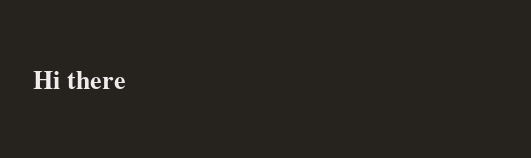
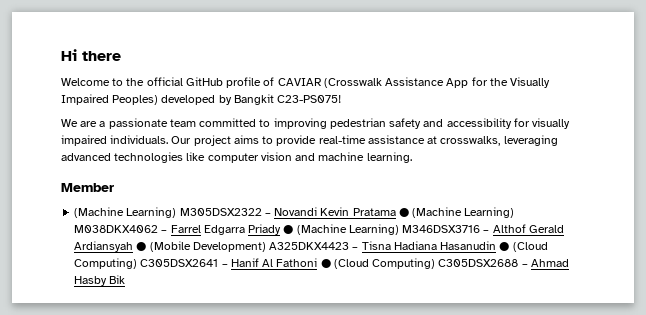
+ Welcome to the official GitHub profile of CAVIAR (Crosswalk Assistance App for the Visually Impaired Peoples) developed by Bangkit C23-PS075!
+ We are a passionate team committed to improving pedestrian safety and accessibility for visually impaired individuals. Our project aims to provide real-time assistance at crosswalks, leveraging advanced technologies like computer vision and machine learning.
+ Member
+ (Machine Learning) M305DSX2322 – Novandi Kevin Pratama ● (Machine Learning) M038DKX4062 – Farrel Edgarra Priady ● (Machine Learning) M346DSX3716 – Althof Gerald Ardiansyah ● (Mobile Development) A325DKX4423 – Tisna Hadiana Hasanudin ● (Cloud Computing) C305DSX2641 – Hanif Al Fathoni ● (Cloud Computing) C305DSX2688 – Ahmad Hasby Bik

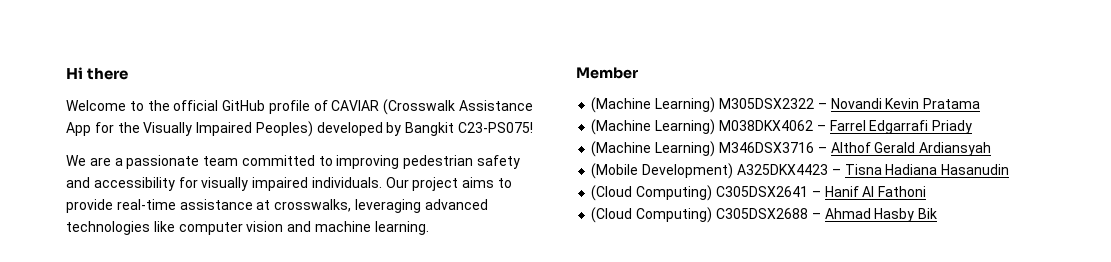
- (Machine Learning) M305DSX2322 – Novandi Kevin Pratama ● (Machine Learning) M038DKX4062 – Farrel Edgarra Priady ● (Machine Learning) M346DSX3716 – Althof Gerald Ardiansyah ● (Mobile Development) A325DKX4423 – Tisna Hadiana Hasanudin ● (Cloud Computing) C305DSX2641 – Hanif Al Fathoni ● (Cloud Computing) C305DSX2688 – Ahmad Hasby Bik
+ (Machine Learning) M305DSX2322 – Novandi Kevin Pratama
+ (Machine Learning) M038DKX4062 – Farrel Edgarrafi Priady
+ (Machine Learning) M346DSX3716 – Althof Gerald Ardiansyah
+ (Mobile Development) A325DKX4423 – Tisna Hadiana Hasanudin
+ (Cloud Computing) C305DSX2641 – Hanif Al Fathoni
+ (Cloud Computing) C305DSX2688 – Ahmad Hasby Bik

